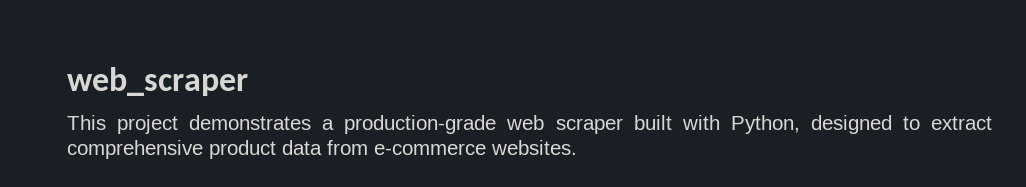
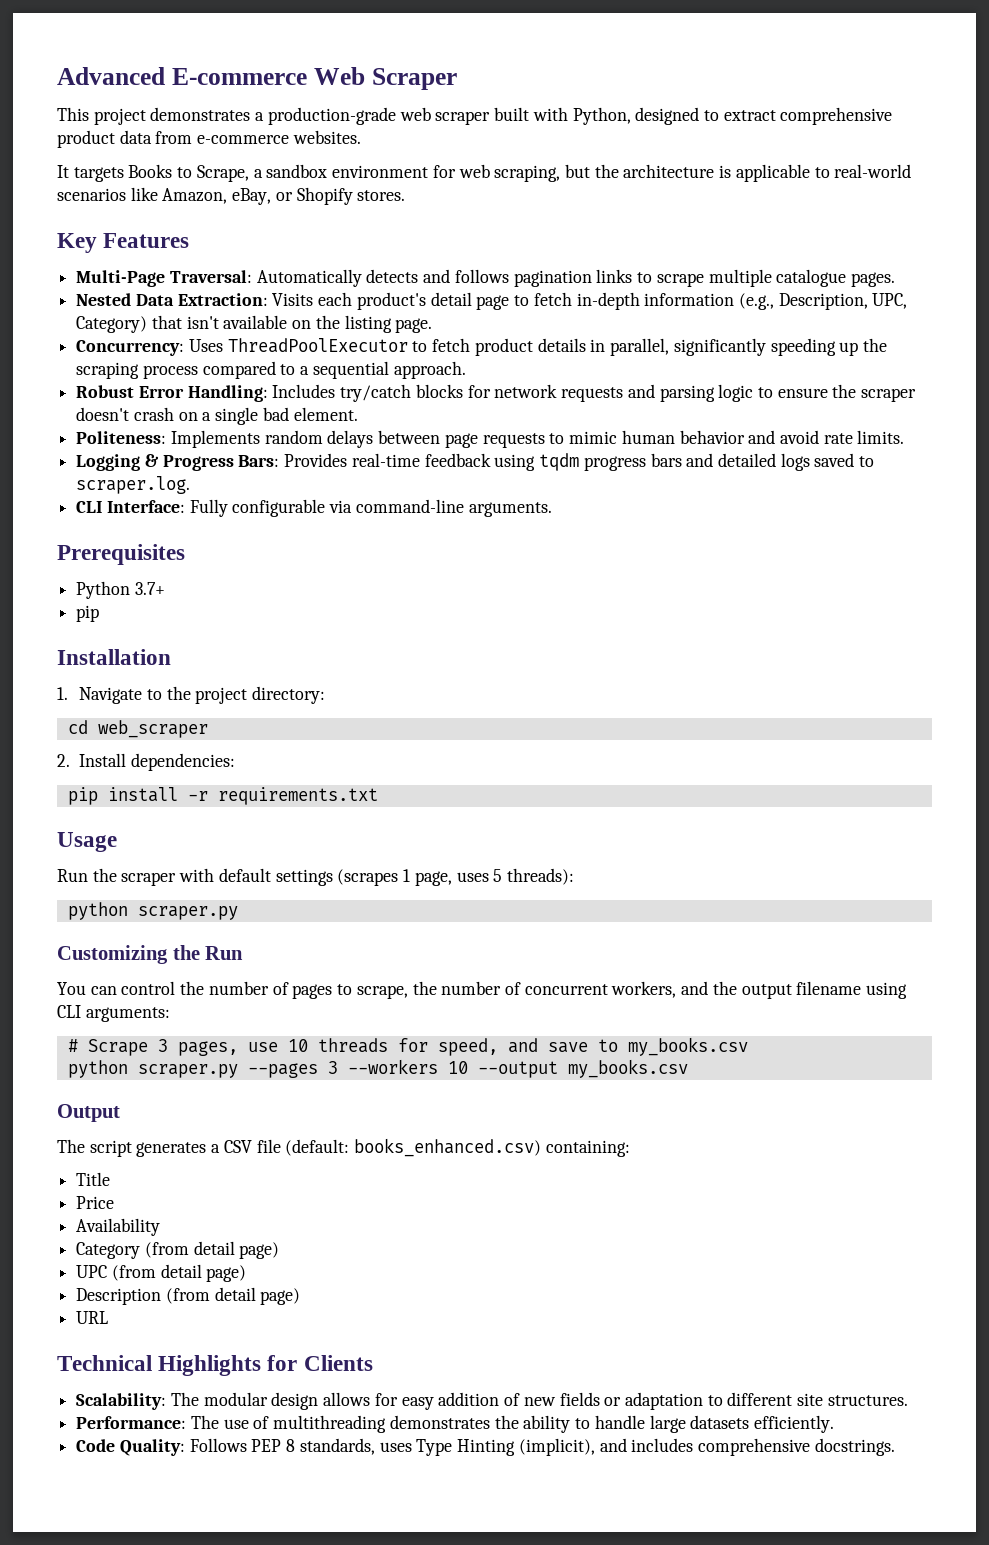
- web_scraper
+ Advanced E-commerce Web Scraper
+ It targets Books to Scrape, a sandbox environment for web scraping, but the architecture is applicable to real-world scenarios like Amazon, eBay, or Shopify stores.
+ Key Features
+ Multi-Page Traversal: Automatically detects and follows pagination links to scrape multiple catalogue pages.
+ Nested Data Extraction: Visits each product's detail page to fetch in-depth information (e.g., Description, UPC, Category) that isn't available on the listing page.
+ Concurrency: Uses ThreadPoolExecutor to fetch product details in parallel, significantly speeding up the scraping process compared to a sequential approach.
+ Robust Error Handling: Includes try/catch blocks for network requests and parsing logic to ensure the scraper doesn't crash on a single bad element.
+ Politeness: Implements random delays between page requests to mimic human behavior and avoid rate limits.
+ Logging & Progress Bars: Provides real-time feedback using tqdm progress bars and detailed logs saved to scraper.log.
+ CLI Interface: Fully configurable via command-line arguments.
+ Prerequisites
+ Python 3.7+
+ pip
+ Installation
+ 1. Navigate to the project directory:
+ cd web_scraper
+ 2. Install dependencies:
+ pip install -r requirements.txt
+ Usage
+ Run the scraper with default settings (scrapes 1 page, uses 5 threads):
+ python scraper.py
+ Customizing the Run
+ You can control the number of pages to scrape, the number of concurrent workers, and the output filename using CLI arguments:
+ # Scrape 3 pages, use 10 threads for speed, and save to my_books.csv
+ python scraper.py --pages 3 --workers 10 --output my_books.csv
+ Output
+ The script generates a CSV file (default: books_enhanced.csv) containing:
+ Title
+ Price
+ Availability
+ Category (from detail page)
+ UPC (from detail page)
+ Description (from detail page)
+ URL
+ Technical Highlights for Clients
+ Scalability: The modular design allows for easy addition of new fields or adaptation to different site structures.
+ Performance: The use of multithreading demonstrates the ability to handle large datasets efficiently.
+ Code Quality: Follows PEP 8 standards, uses Type Hinting (implicit), and includes comprehensive docstrings.

